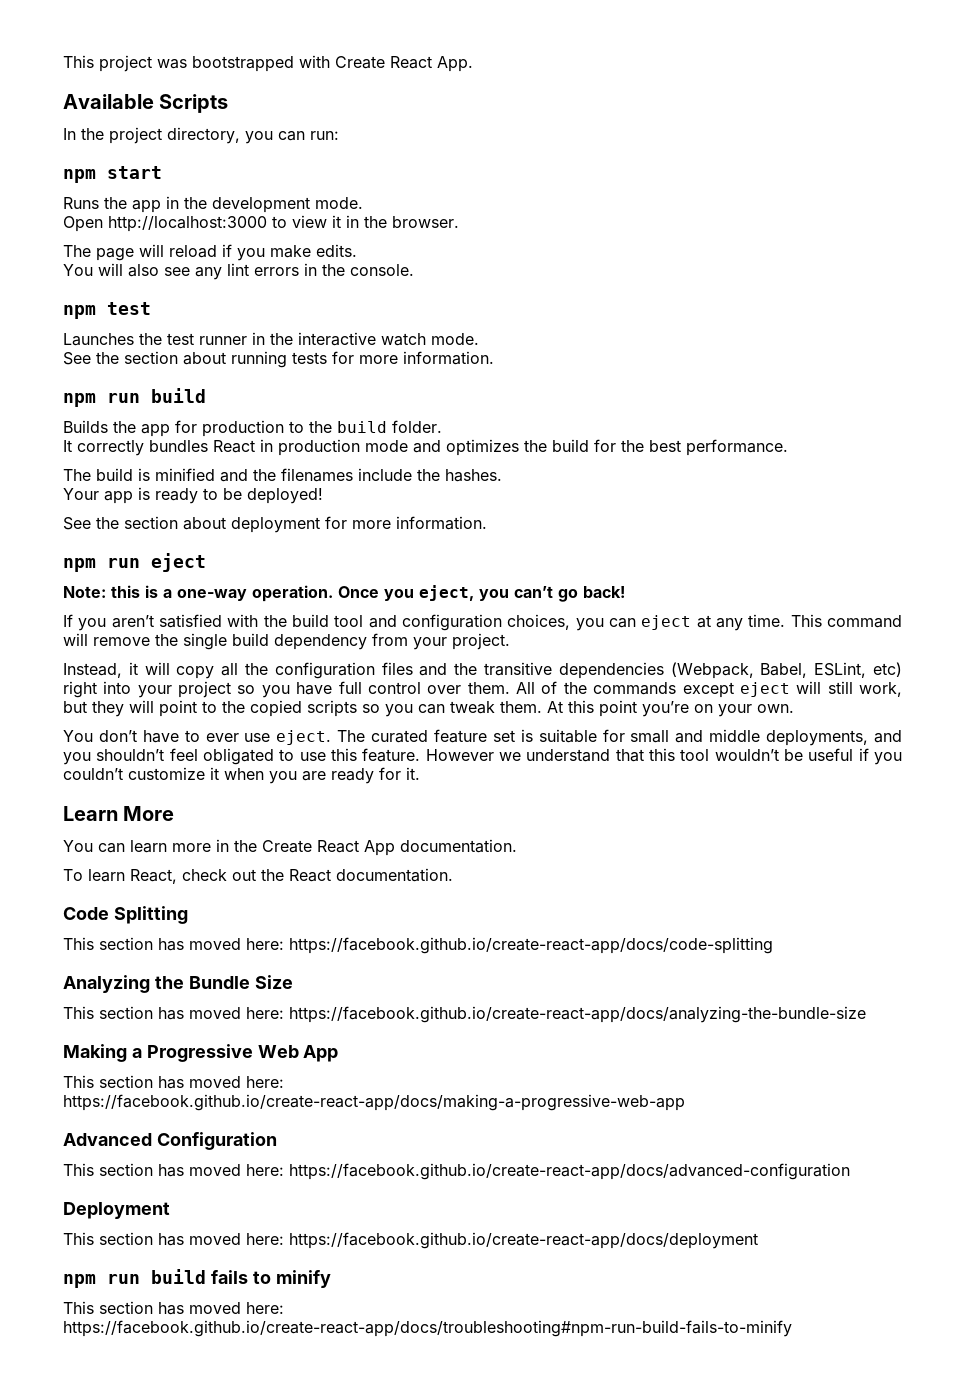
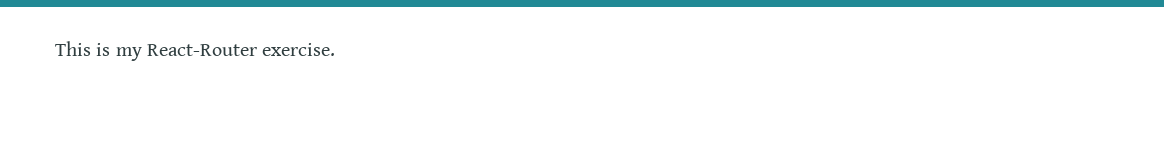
- This project was bootstrapped with Create React App.
- Available Scripts
- In the project directory, you can run:
- npm start
- Runs the app in the development mode.
- Open http://localhost:3000 to view it in the browser.
- The page will reload if you make edits.
- You will also see any lint errors in the console.
- npm test
- Launches the test runner in the interactive watch mode.
- See the section about running tests for more information.
- npm run build
- Builds the app for production to the build folder.
- It correctly bundles React in production mode and optimizes the build for the best performance.
- The build is minified and the filenames include the hashes.
- Your app is ready to be deployed!
- See the section about deployment for more information.
- npm run eject
- Note: this is a one-way operation. Once you eject, you can’t go back!
- If you aren’t satisfied with the build tool and configuration choices, you can eject at any time. This command will remove the single build dependency from your project.
- Instead, it will copy all the configuration files and the transitive dependencies (Webpack, Babel, ESLint, etc) right into your project so you have full control over them. All of the commands except eject will still work, but they will point to the copied scripts so you can tweak them. At this point you’re on your own.
- You don’t have to ever use eject. The curated feature set is suitable for small and middle deployments, and you shouldn’t feel obligated to use this feature. However we understand that this tool wouldn’t be useful if you couldn’t customize it when you are ready for it.
- Learn More
- You can learn more in the Create React App documentation.
- To learn React, check out the React documentation.
- Code Splitting
- This section has moved here: https://facebook.github.io/create-react-app/docs/code-splitting
- Analyzing the Bundle Size
- This section has moved here: https://facebook.github.io/create-react-app/docs/analyzing-the-bundle-size
- Making a Progressive Web App
- This section has moved here: https://facebook.github.io/create-react-app/docs/making-a-progressive-web-app
- Advanced Configuration
- This section has moved here: https://facebook.github.io/create-react-app/docs/advanced-configuration
- Deployment
- This section has moved here: https://facebook.github.io/create-react-app/docs/deployment
- npm run build fails to minify
- This section has moved here: https://facebook.github.io/create-react-app/docs/troubleshooting#npm-run-build-fails-to-minify
+ This is my React-Router exercise.

